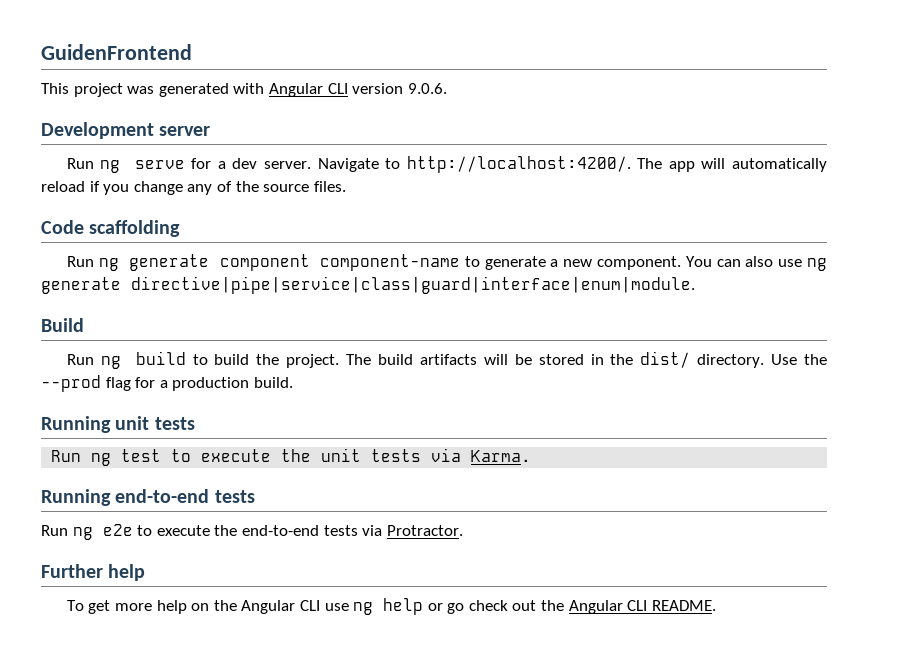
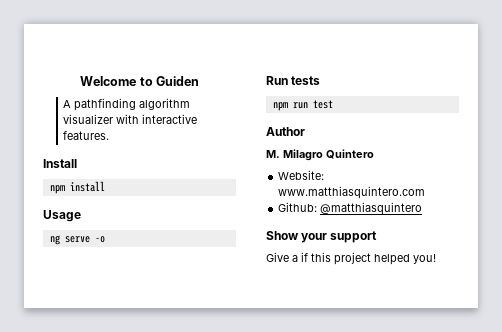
- GuidenFrontend
- This project was generated with Angular CLI version 9.0.6.
- Development server
- Run ng serve for a dev server. Navigate to http://localhost:4200/. The app will automatically reload if you change any of the source files.
- Code scaffolding
- Run ng generate component component-name to generate a new component. You can also use ng generate directive|pipe|service|class|guard|interface|enum|module.
- Build
- Run ng build to build the project. The build artifacts will be stored in the dist/ directory. Use the --prod flag for a production build.
- Running unit tests
- Run ng test to execute the unit tests via Karma.
- Running end-to-end tests
- Run ng e2e to execute the end-to-end tests via Protractor.
- Further help
- To get more help on the Angular CLI use ng help or go check out the Angular CLI README.
+ Welcome to Guiden
+ A pathfinding algorithm visualizer with interactive features.
+ Install
+ npm install
+ Usage
+ ng serve -o
+ Run tests
+ npm run test
+ Author
+ M. Milagro Quintero
+ Website: www.matthiasquintero.com
+ Github: @matthiasquintero
+ Show your support
+ Give a if this project helped you!

